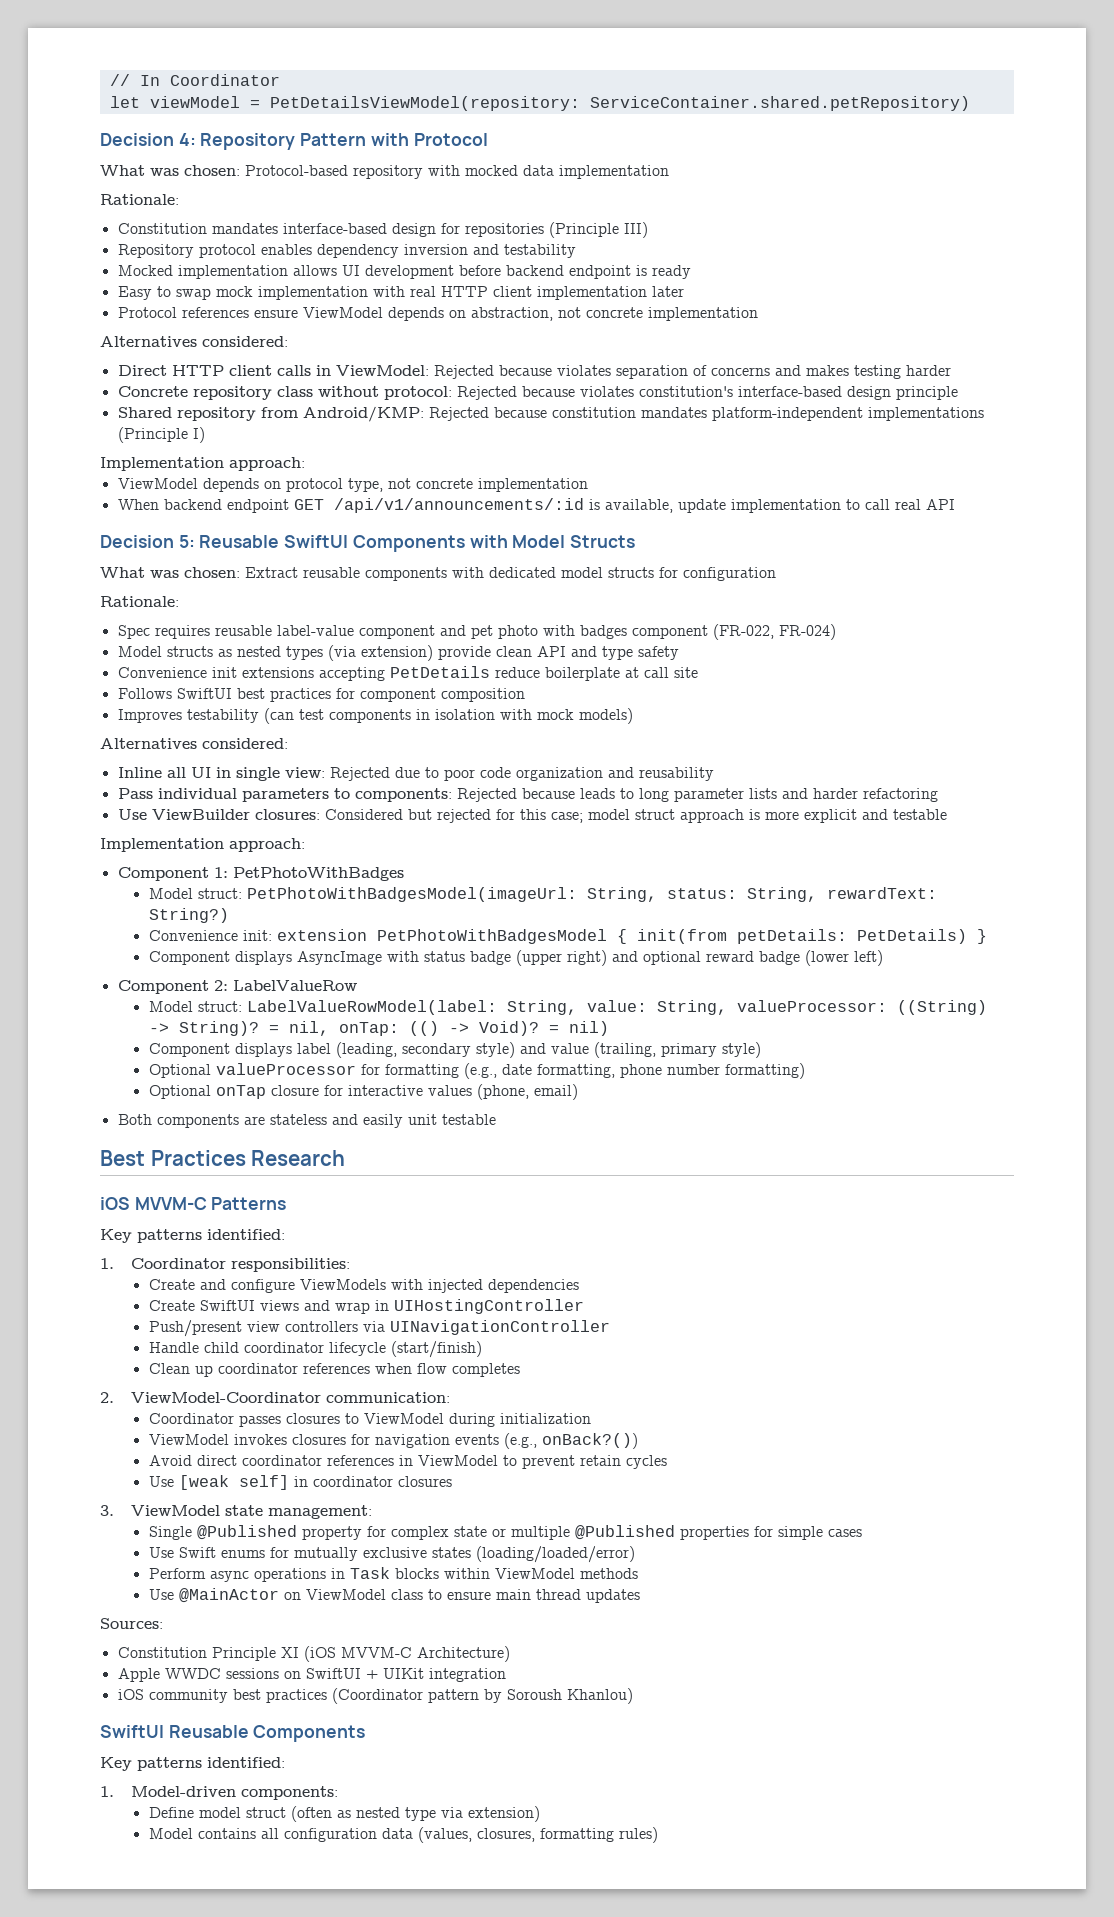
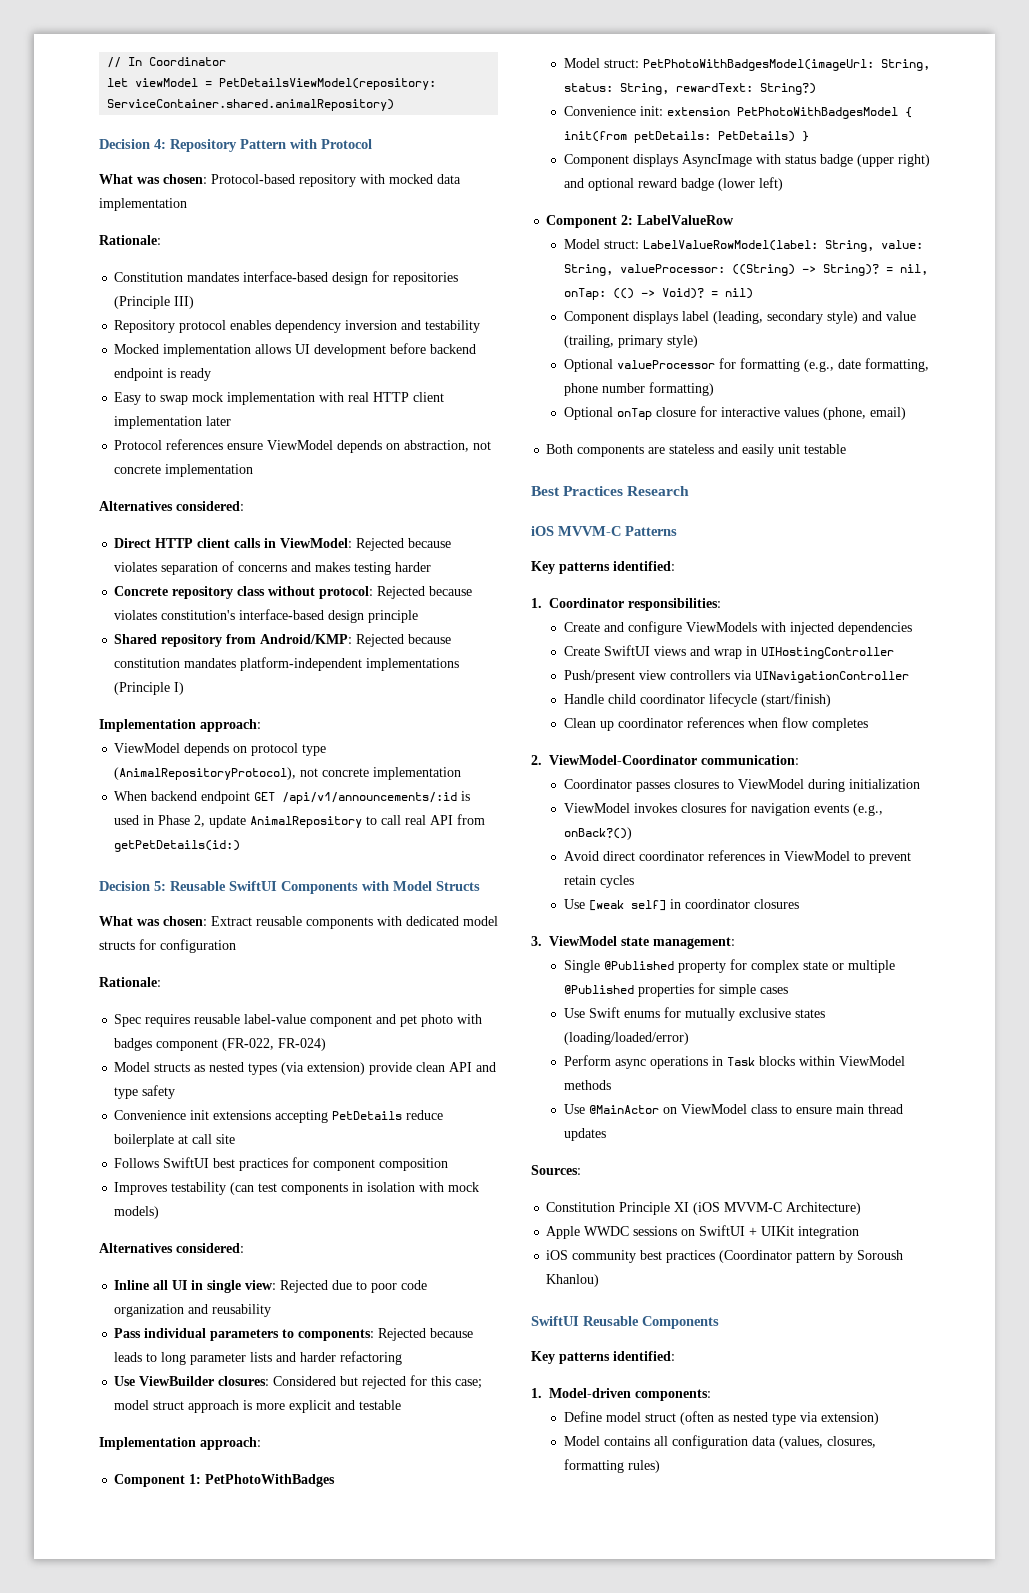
- let viewModel = PetDetailsViewModel(repository: ServiceContainer.shared.petRepository)
+ let viewModel = PetDetailsViewModel(repository: ServiceContainer.shared.animalRepository)
- ViewModel depends on protocol type, not concrete implementation
+ ViewModel depends on protocol type (AnimalRepositoryProtocol), not concrete implementation
- When backend endpoint GET /api/v1/announcements/:id is available, update implementation to call real API
+ When backend endpoint GET /api/v1/announcements/:id is used in Phase 2, update AnimalRepository to call real API from getPetDetails(id:)

